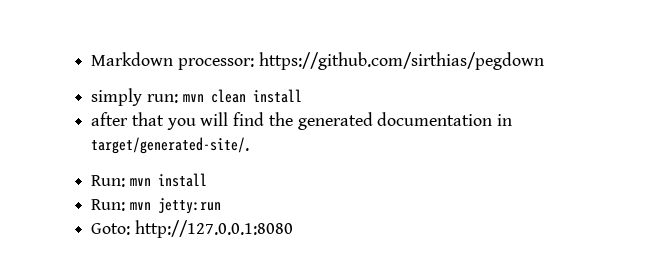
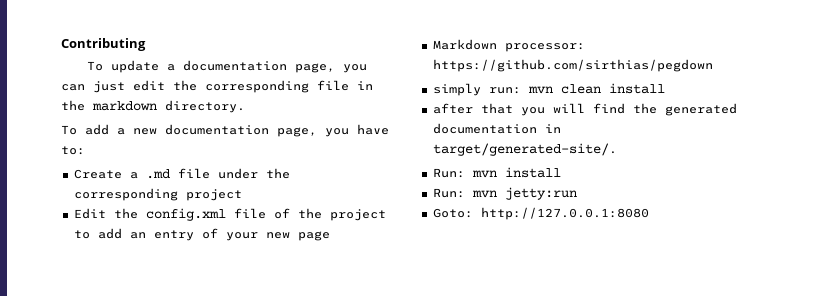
+ Contributing
+ To update a documentation page, you can just edit the corresponding file in the markdown directory.
+ To add a new documentation page, you have to:
+ Create a .md file under the corresponding project
+ Edit the config.xml file of the project to add an entry of your new page

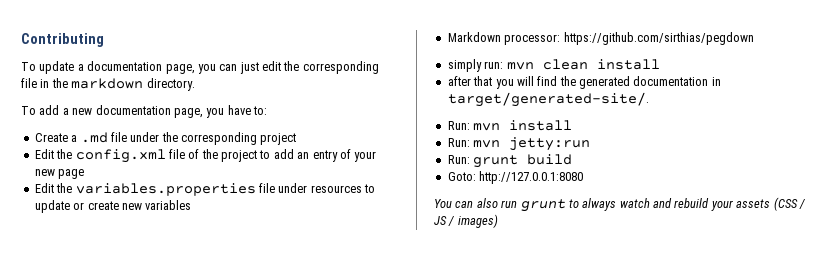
+ Edit the variables.properties file under resources to update or create new variables
+ Run: grunt build
+ You can also run grunt to always watch and rebuild your assets (CSS / JS / images)

